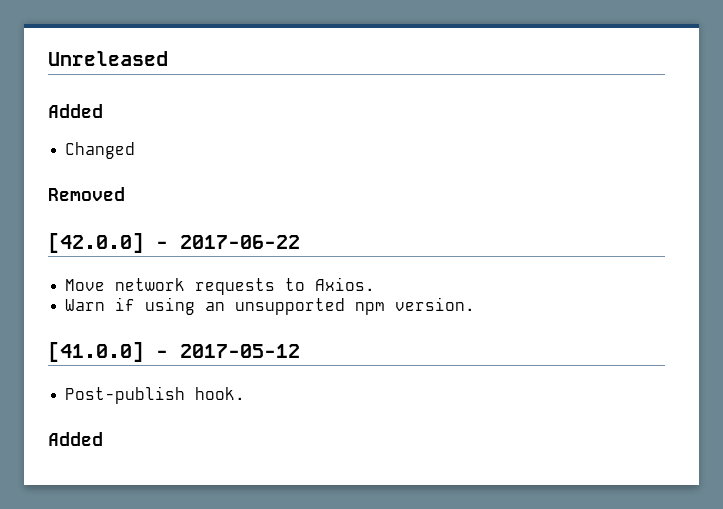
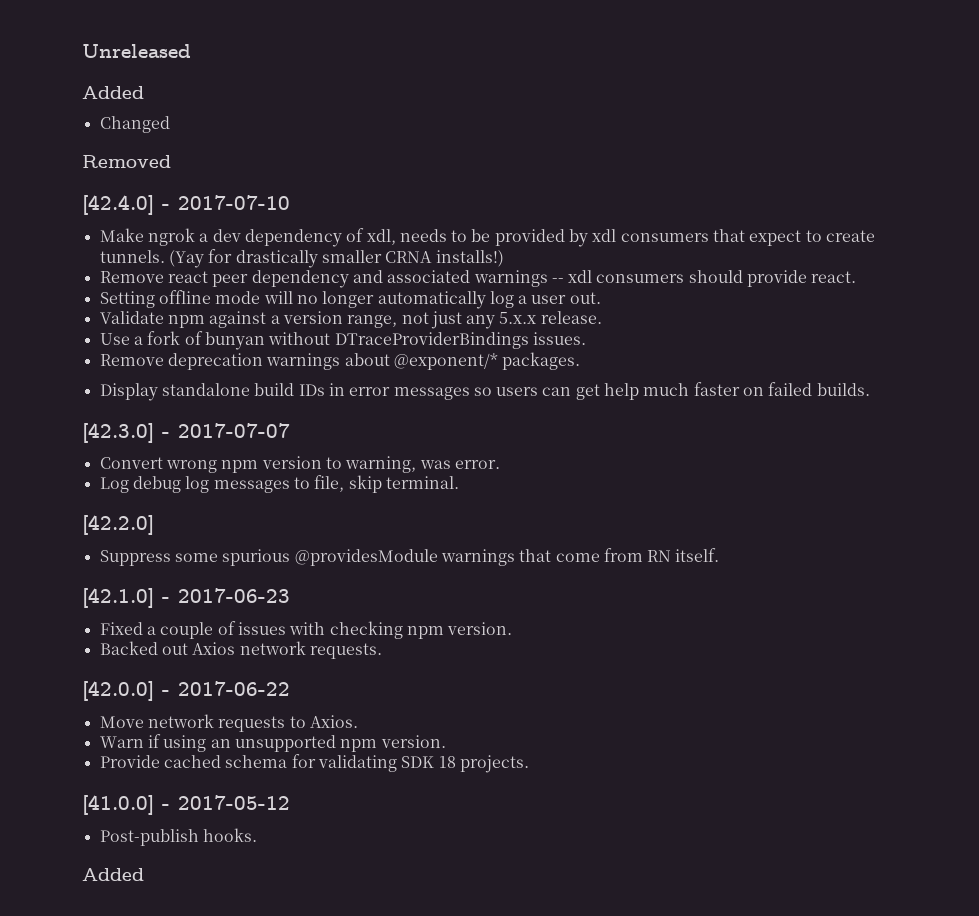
+ [42.4.0] - 2017-07-10
+ Make ngrok a dev dependency of xdl, needs to be provided by xdl consumers that expect to create tunnels. (Yay for drastically smaller CRNA installs!)
+ Remove react peer dependency and associated warnings -- xdl consumers should provide react.
+ Setting offline mode will no longer automatically log a user out.
+ Validate npm against a version range, not just any 5.x.x release.
+ Use a fork of bunyan without DTraceProviderBindings issues.
+ Remove deprecation warnings about @exponent/* packages.
+ Display standalone build IDs in error messages so users can get help much faster on failed builds.
+ [42.3.0] - 2017-07-07
+ Convert wrong npm version to warning, was error.
+ Log debug log messages to file, skip terminal.
+ [42.2.0]
+ Suppress some spurious @providesModule warnings that come from RN itself.
+ [42.1.0] - 2017-06-23
+ Fixed a couple of issues with checking npm version.
+ Backed out Axios network requests.
+ Provide cached schema for validating SDK 18 projects.
- Post-publish hook.
+ Post-publish hooks.

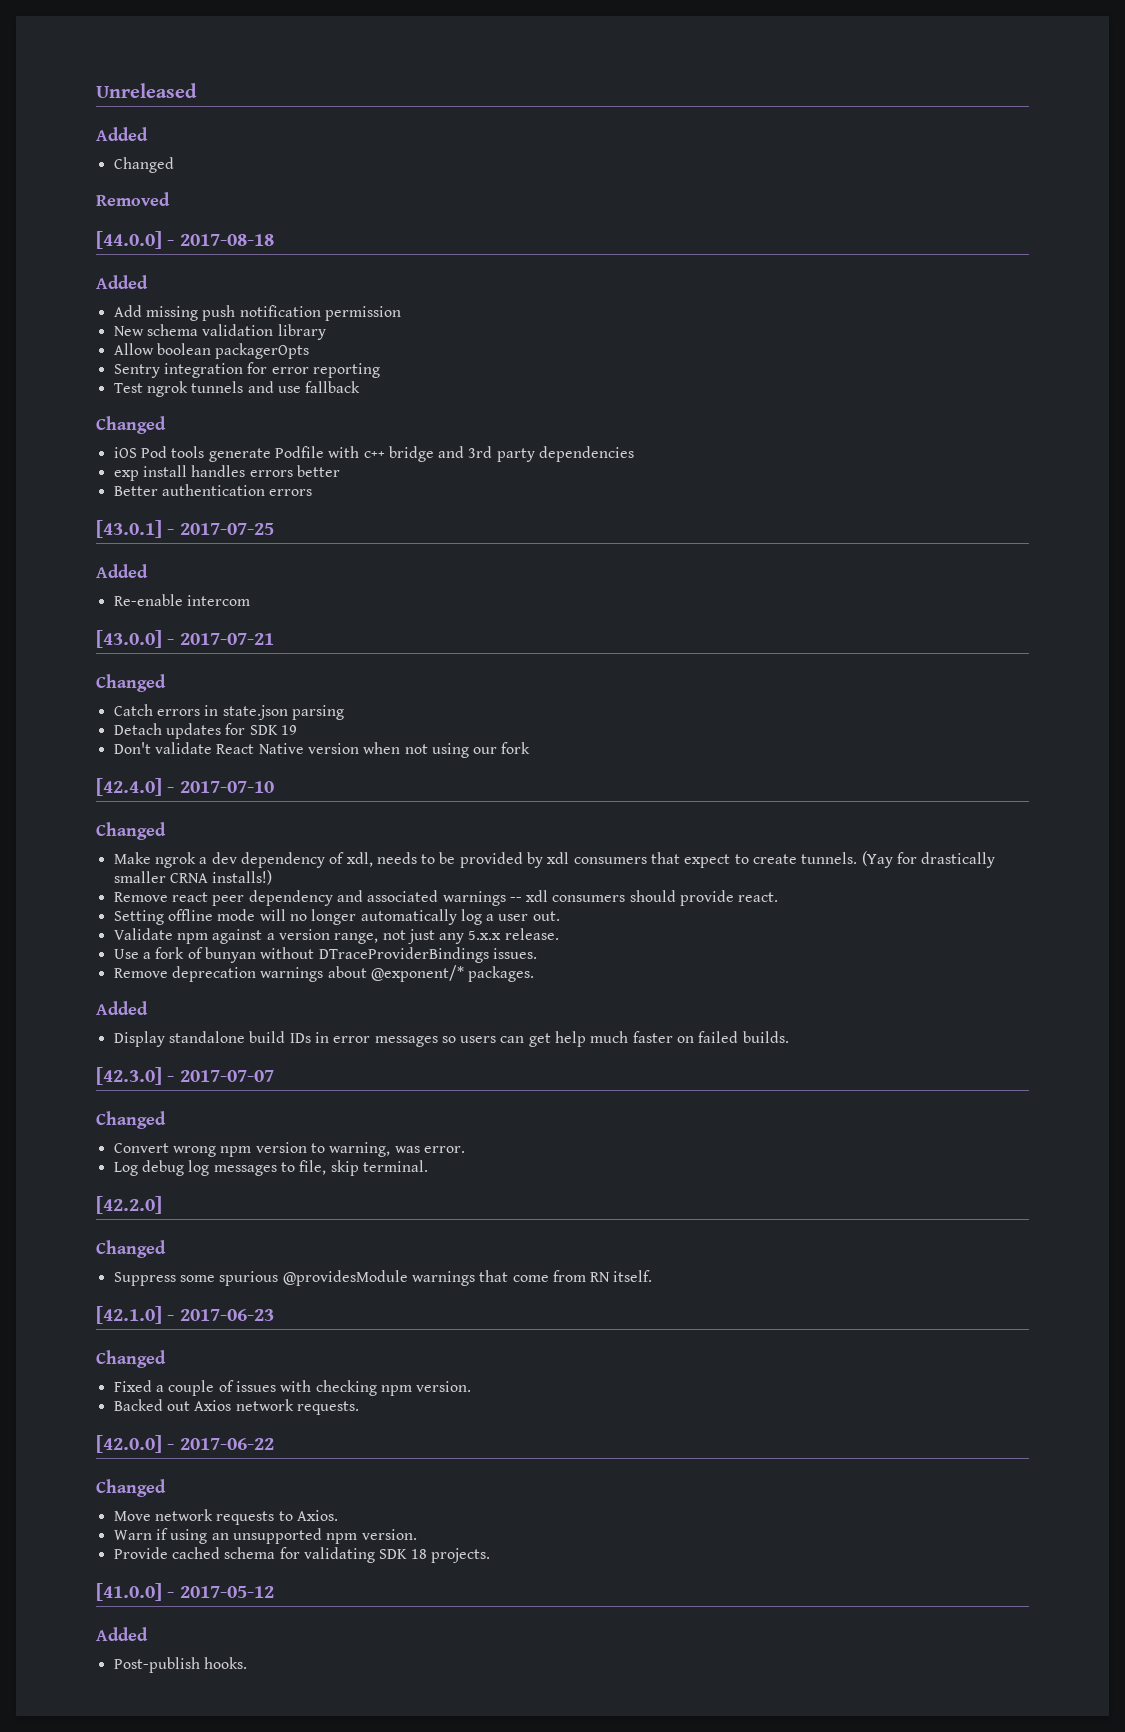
+ [44.0.0] - 2017-08-18
+ Added
+ Add missing push notification permission
+ New schema validation library
+ Allow boolean packagerOpts
+ Sentry integration for error reporting
+ Test ngrok tunnels and use fallback
+ Changed
+ iOS Pod tools generate Podfile with c++ bridge and 3rd party dependencies
+ exp install handles errors better
+ Better authentication errors
+ [43.0.1] - 2017-07-25
+ Added
+ Re-enable intercom
+ [43.0.0] - 2017-07-21
+ Changed
+ Catch errors in state.json parsing
+ Detach updates for SDK 19
+ Don't validate React Native version when not using our fork
  [42.4.0] - 2017-07-10
+ Changed
  Remove deprecation warnings about @exponent/* packages.
+ Added
  [42.3.0] - 2017-07-07
+ Changed
  [42.2.0]
+ Changed
  [42.1.0] - 2017-06-23
+ Changed
  [42.0.0] - 2017-06-22
+ Changed
  [41.0.0] - 2017-05-12
+ Added
  Post-publish hooks.
- Added

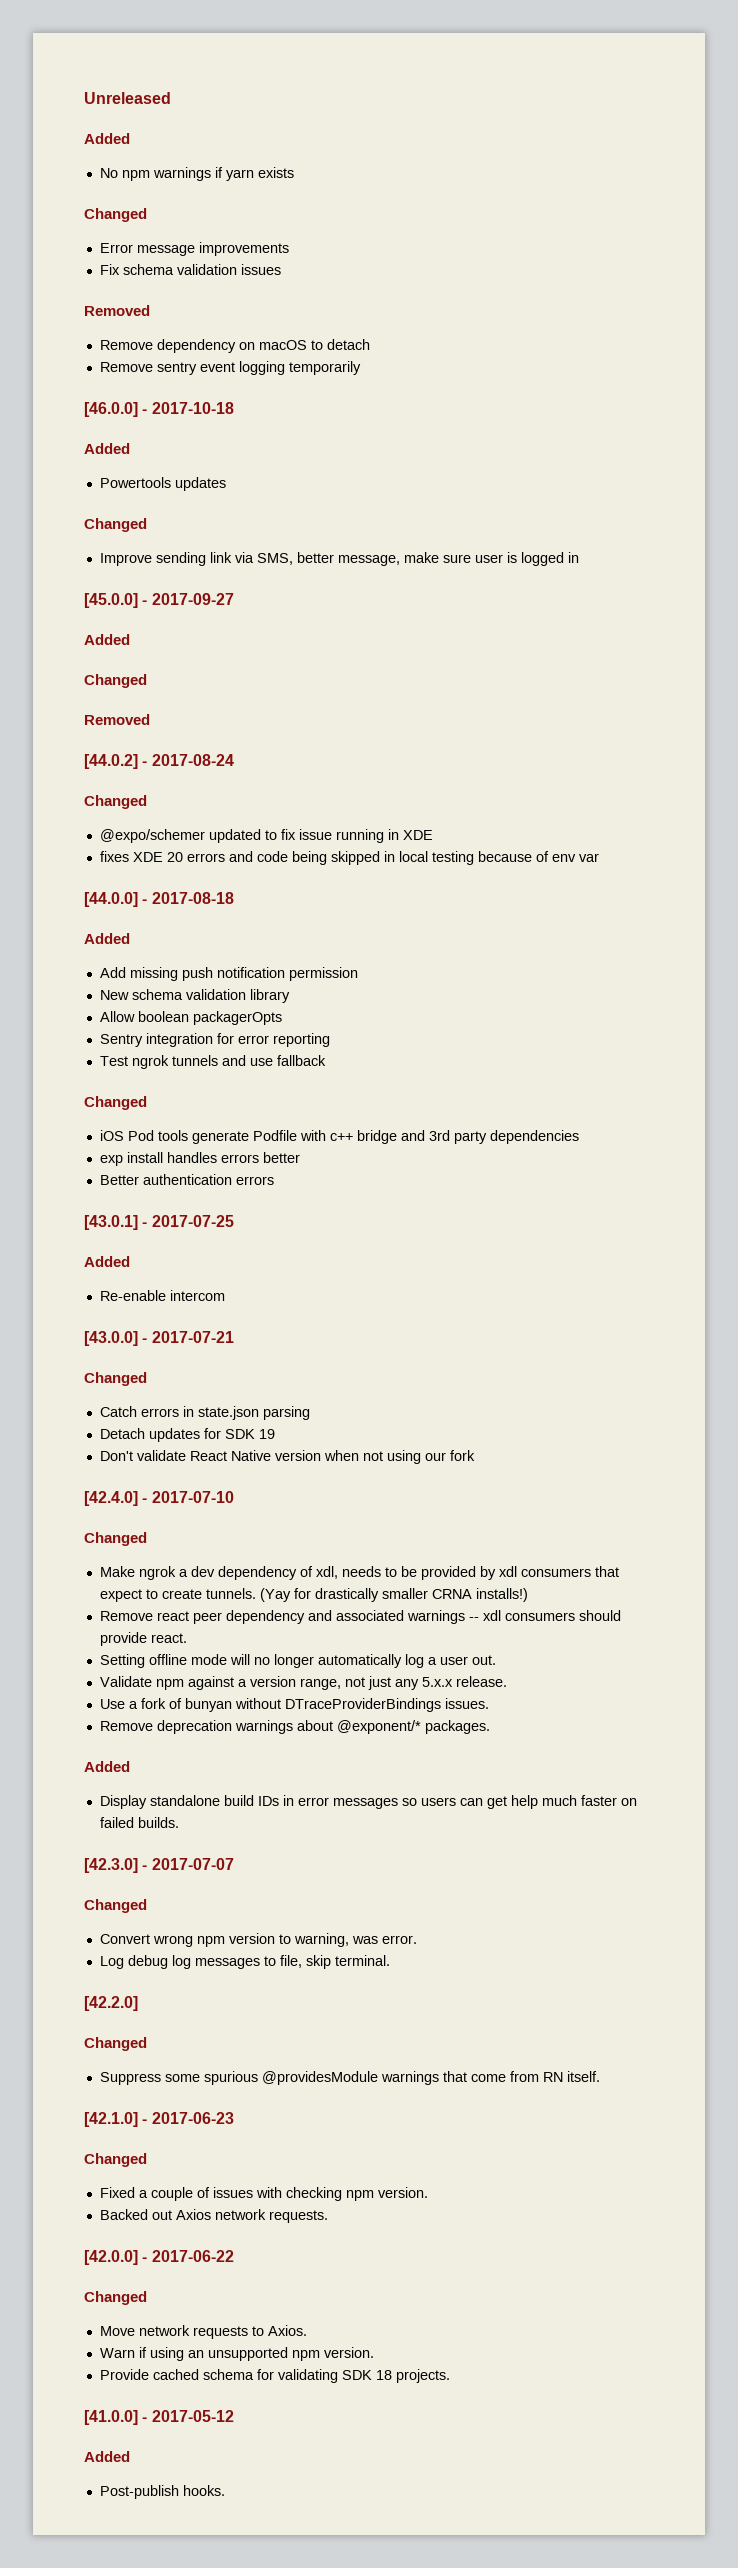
  Unreleased
+ Added
+ No npm warnings if yarn exists
+ Changed
+ Error message improvements
+ Fix schema validation issues
+ Removed
+ Remove dependency on macOS to detach
+ Remove sentry event logging temporarily
+ [46.0.0] - 2017-10-18
+ Added
+ Powertools updates
+ Changed
+ Improve sending link via SMS, better message, make sure user is logged in
+ [45.0.0] - 2017-09-27
  Added
  Changed
  Removed
+ [44.0.2] - 2017-08-24
+ Changed
+ @expo/schemer updated to fix issue running in XDE
+ fixes XDE 20 errors and code being skipped in local testing because of env var

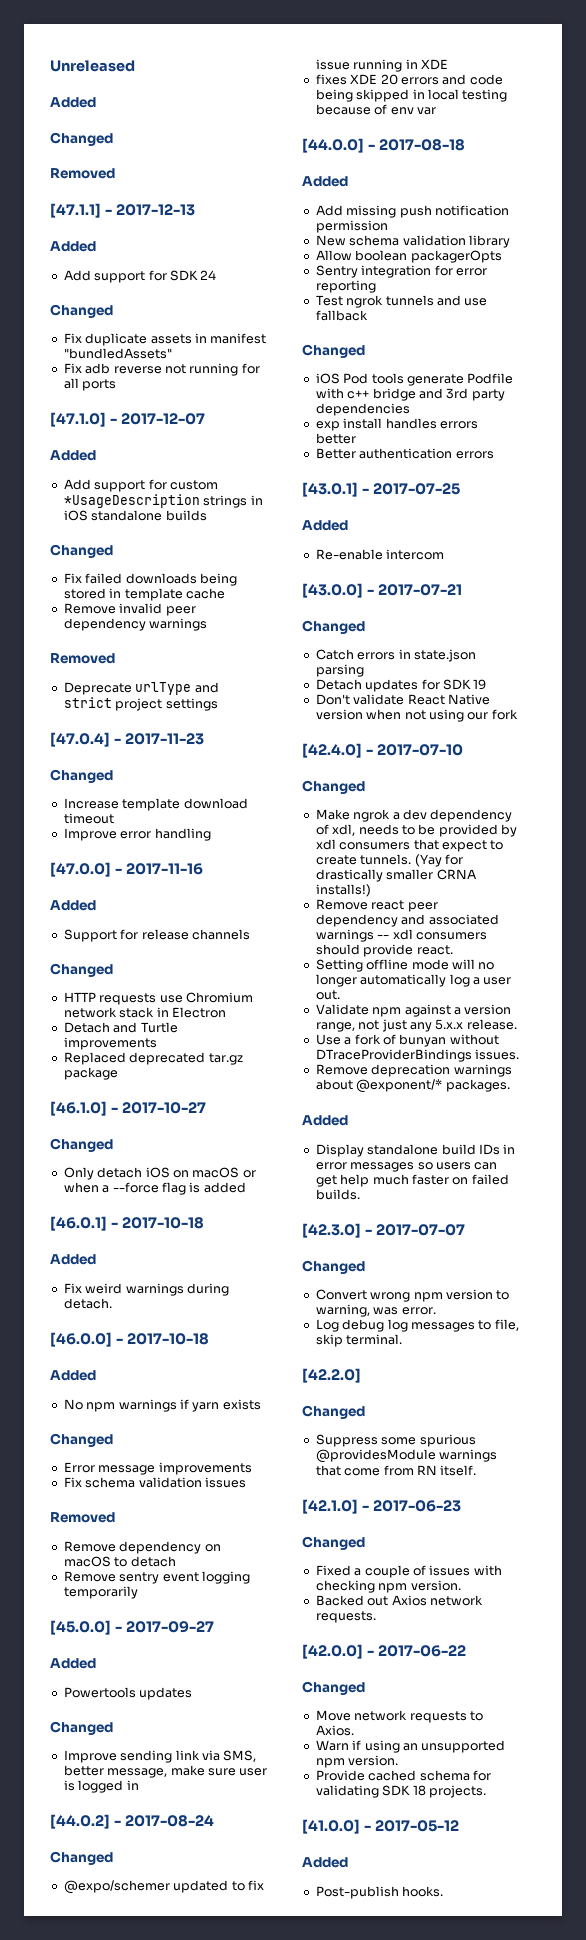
  Unreleased
+ Added
+ Changed
+ Removed
+ [47.1.1] - 2017-12-13
+ Added
+ Add support for SDK 24
+ Changed
+ Fix duplicate assets in manifest "bundledAssets"
+ Fix adb reverse not running for all ports
+ [47.1.0] - 2017-12-07
+ Added
+ Add support for custom *UsageDescription strings in iOS standalone builds
+ Changed
+ Fix failed downloads being stored in template cache
+ Remove invalid peer dependency warnings
+ Removed
+ Deprecate urlType and strict project settings
+ [47.0.4] - 2017-11-23
+ Changed
+ Increase template download timeout
+ Improve error handling
+ [47.0.0] - 2017-11-16
+ Added
+ Support for release channels
+ Changed
+ HTTP requests use Chromium network stack in Electron
+ Detach and Turtle improvements
+ Replaced deprecated tar.gz package
+ [46.1.0] - 2017-10-27
+ Changed
+ Only detach iOS on macOS or when a --force flag is added
+ [46.0.1] - 2017-10-18
+ Added
+ Fix weird warnings during detach.
+ [46.0.0] - 2017-10-18
- [46.0.0] - 2017-10-18
+ [45.0.0] - 2017-09-27
- [45.0.0] - 2017-09-27
- Added
- Changed
- Removed

